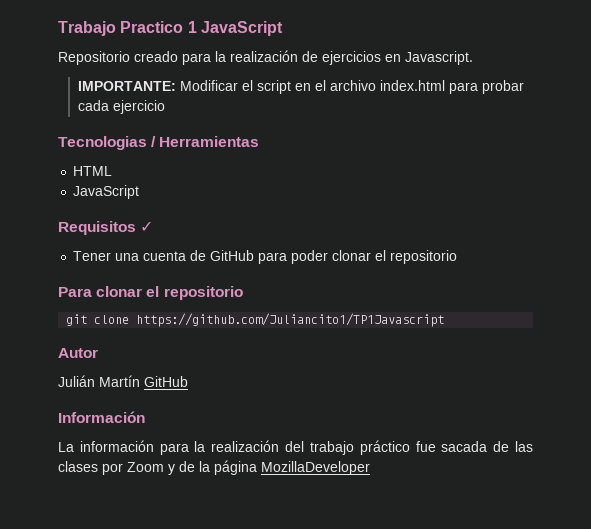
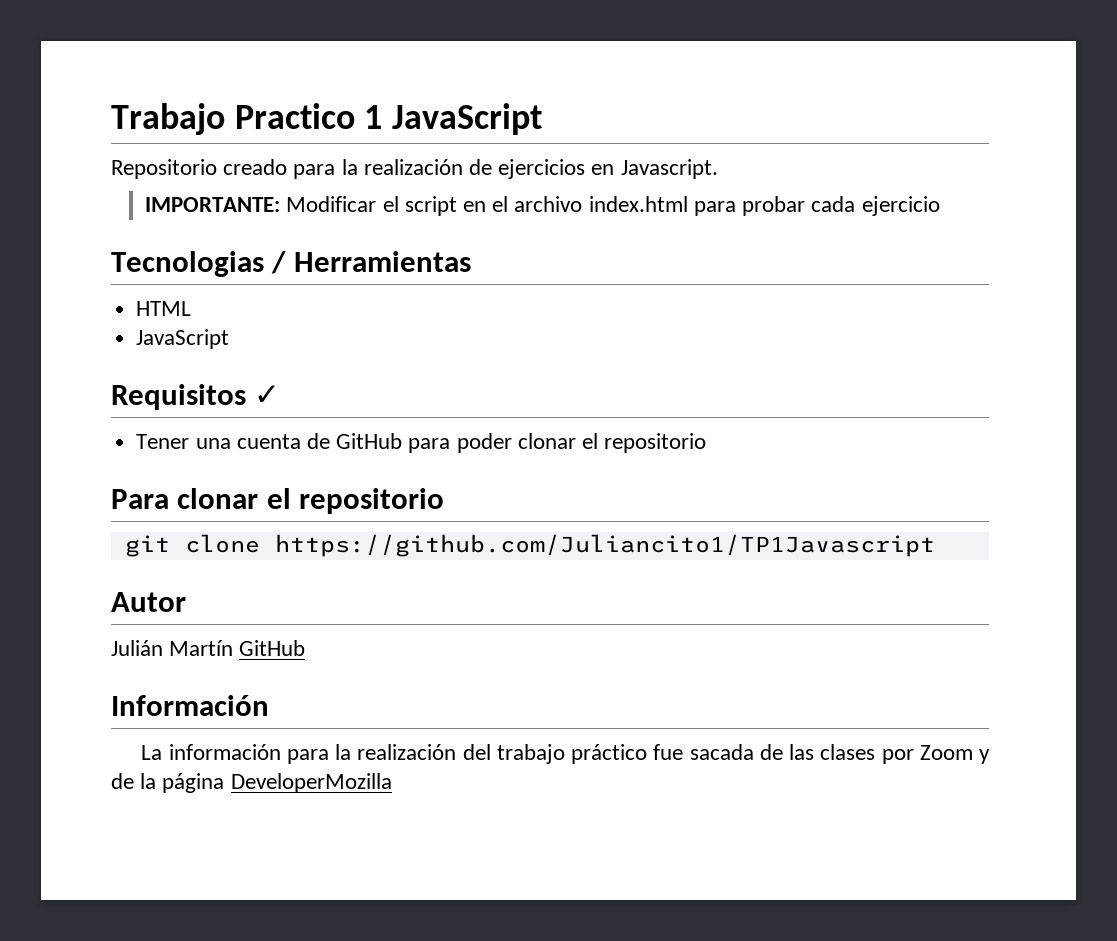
- La información para la realización del trabajo práctico fue sacada de las clases por Zoom y de la página MozillaDeveloper
+ La información para la realización del trabajo práctico fue sacada de las clases por Zoom y de la página DeveloperMozilla

